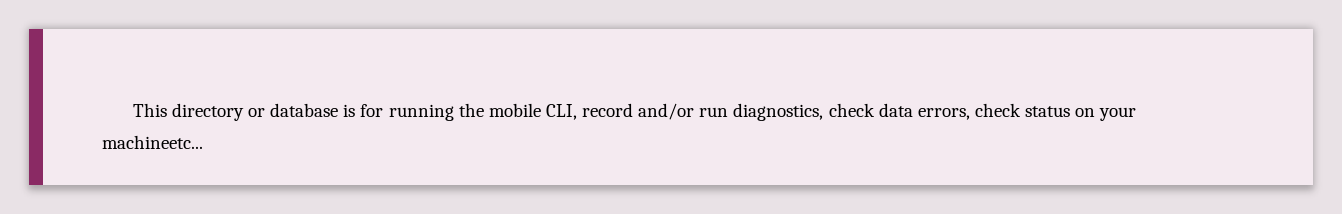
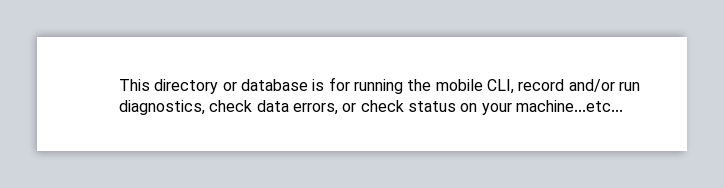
- This directory or database is for running the mobile CLI, record and/or run diagnostics, check data errors, check status on your machineetc...
+ This directory or database is for running the mobile CLI, record and/or run diagnostics, check data errors, or check status on your machine...etc...

